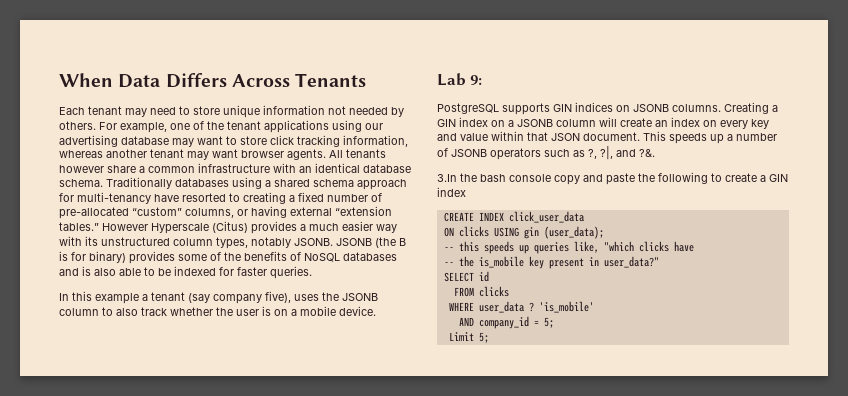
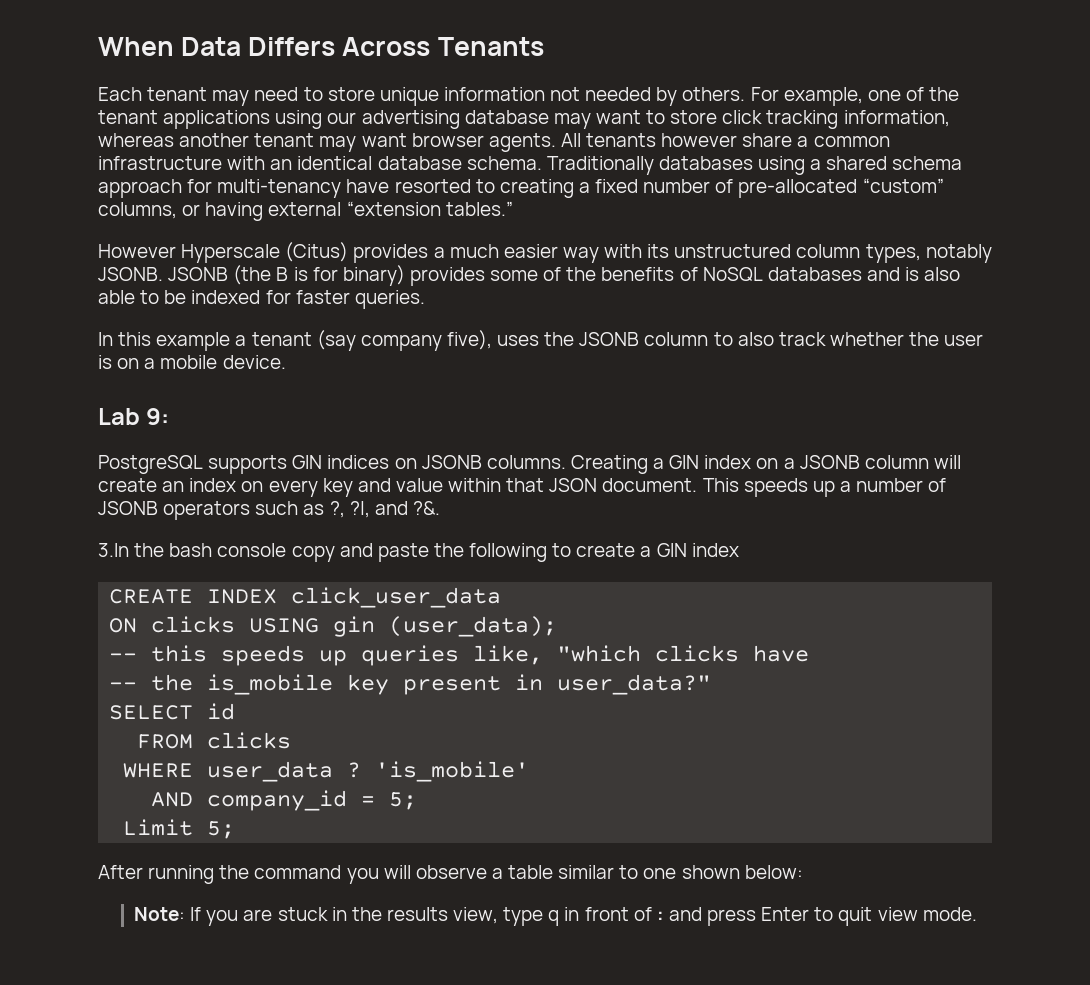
- Traditionally databases using a shared schema approach for multi-tenancy have resorted to creating a fixed number of pre-allocated “custom” columns, or having external “extension tables.” However Hyperscale (Citus) provides a much easier way with its unstructured column types, notably JSONB.
+ Traditionally databases using a shared schema approach for multi-tenancy have resorted to creating a fixed number of pre-allocated “custom” columns, or having external “extension tables.”
+ However Hyperscale (Citus) provides a much easier way with its unstructured column types, notably JSONB.
+ After running the command you will observe a table similar to one shown below:
+ Note: If you are stuck in the results view, type q in front of : and press Enter to quit view mode.

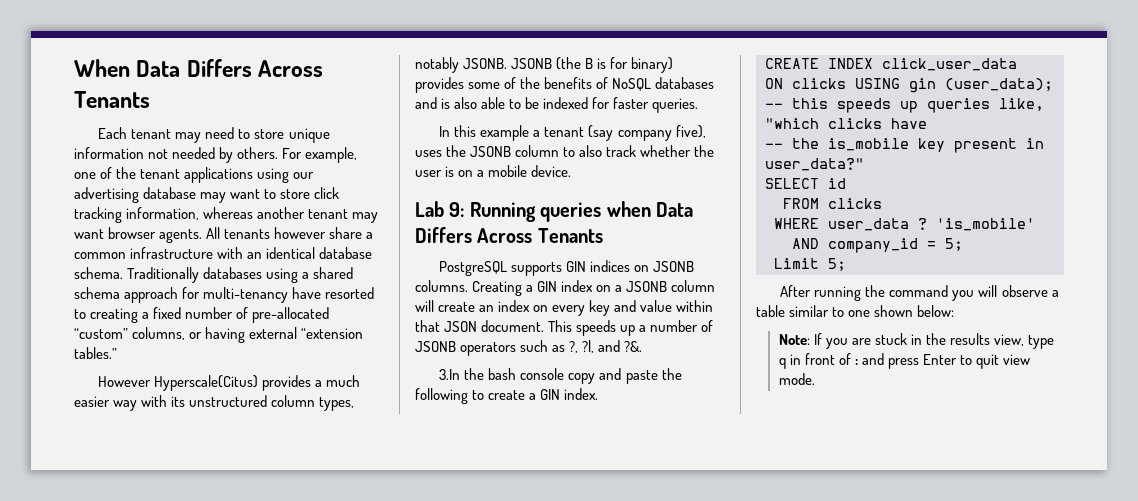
- However Hyperscale (Citus) provides a much easier way with its unstructured column types, notably JSONB.
+ However Hyperscale(Citus) provides a much easier way with its unstructured column types, notably JSONB.
- Lab 9:
+ Lab 9: Running queries when Data Differs Across Tenants
- 3.In the bash console copy and paste the following to create a GIN index
+ 3.In the bash console copy and paste the following to create a GIN index.

